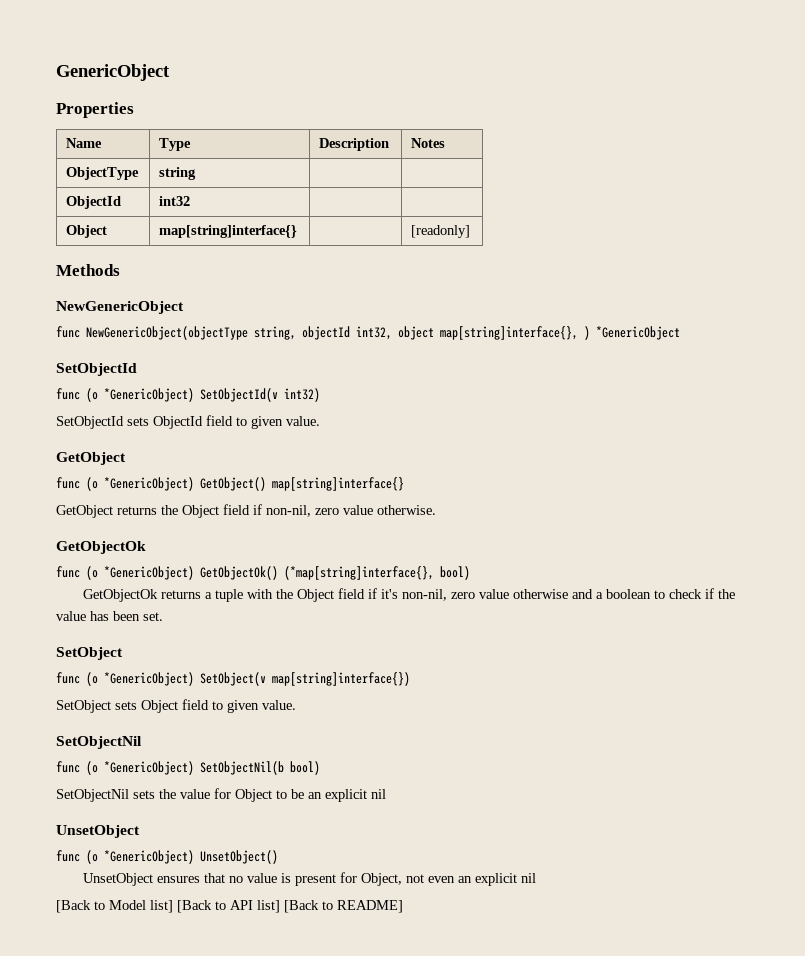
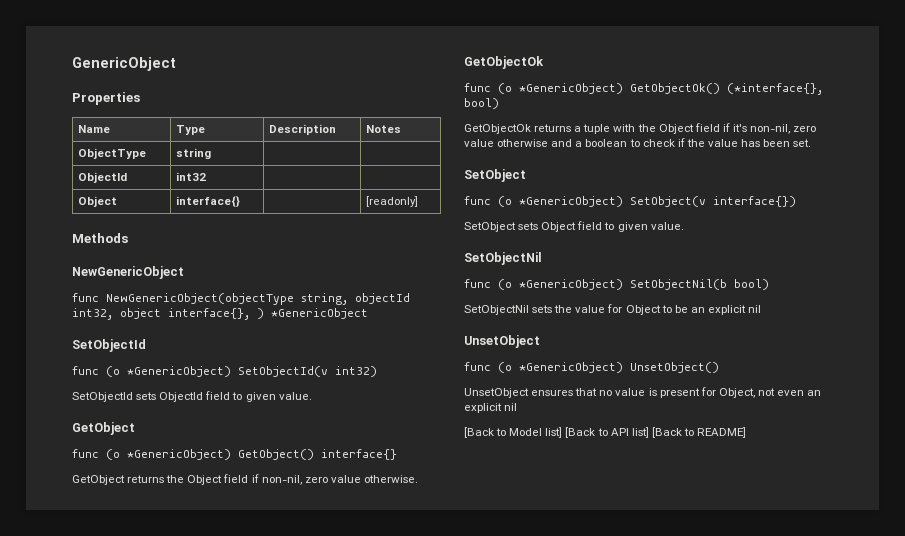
- Object | map[string]interface{} | | [readonly]
+ Object | interface{} | | [readonly]
- func NewGenericObject(objectType string, objectId int32, object map[string]interface{}, ) *GenericObject
+ func NewGenericObject(objectType string, objectId int32, object interface{}, ) *GenericObject
- func (o *GenericObject) GetObject() map[string]interface{}
+ func (o *GenericObject) GetObject() interface{}
- func (o *GenericObject) GetObjectOk() (*map[string]interface{}, bool)
+ func (o *GenericObject) GetObjectOk() (*interface{}, bool)
- func (o *GenericObject) SetObject(v map[string]interface{})
+ func (o *GenericObject) SetObject(v interface{})

